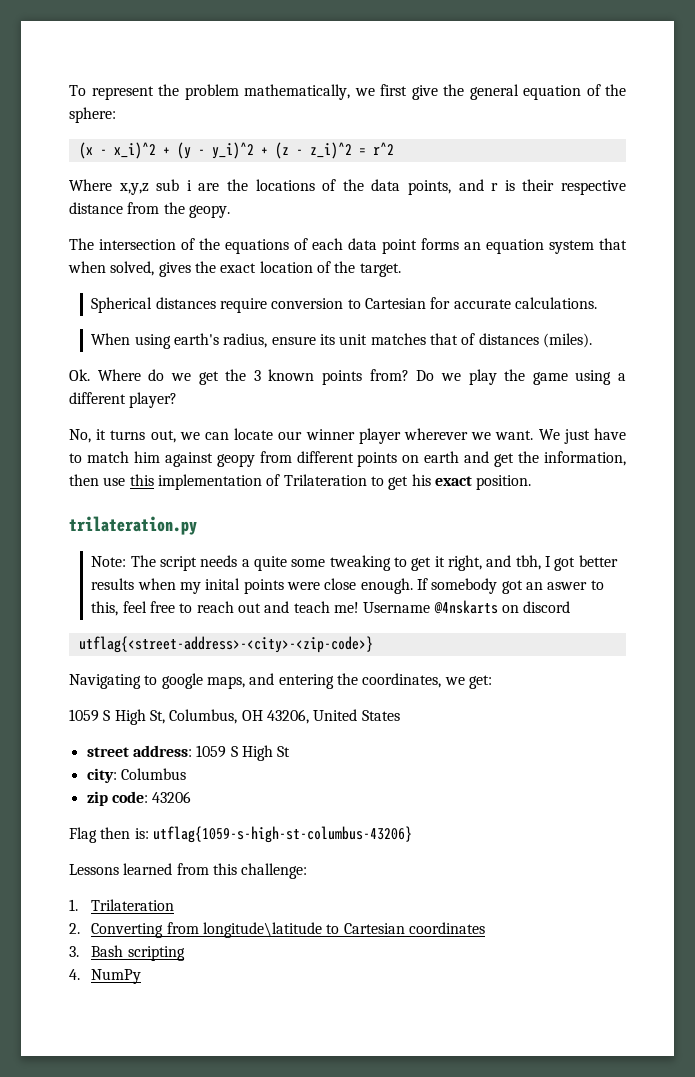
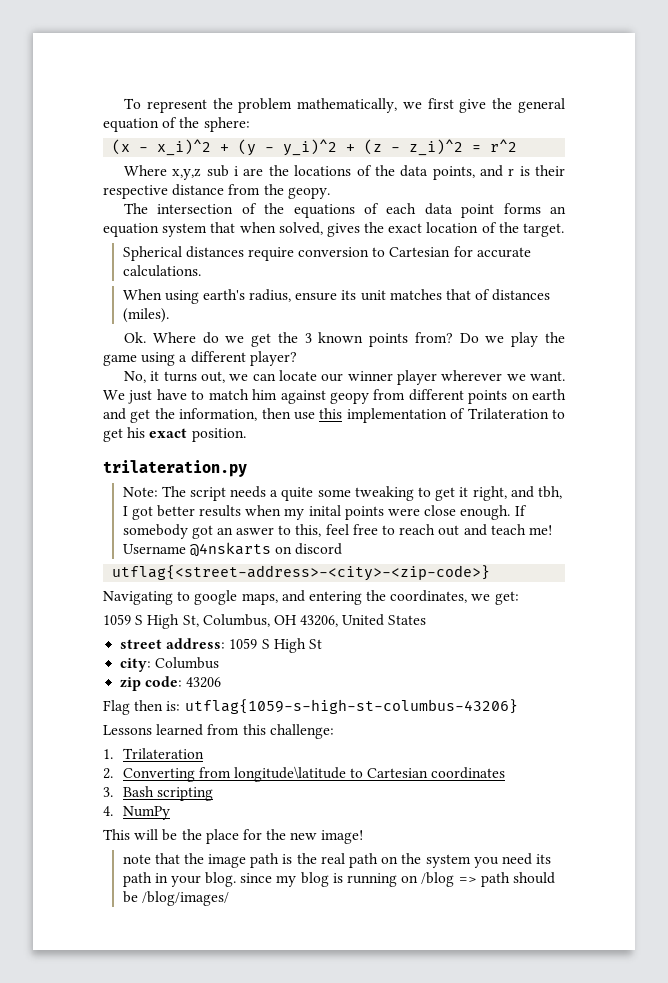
+ This will be the place for the new image!
+ note that the image path is the real path on the system you need its path in your blog. since my blog is running on /blog => path should be /blog/images/

